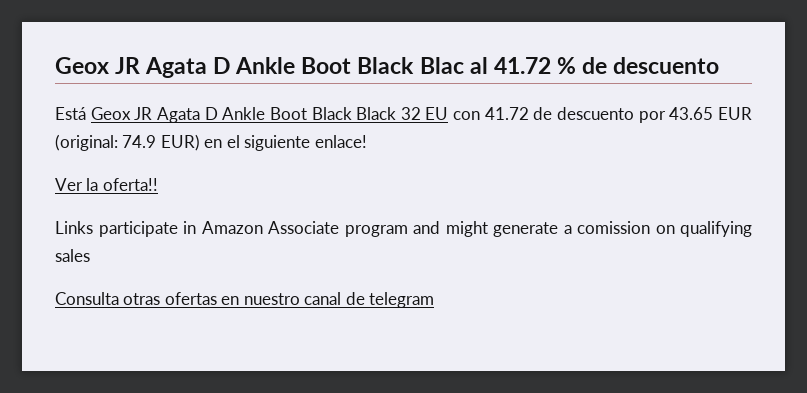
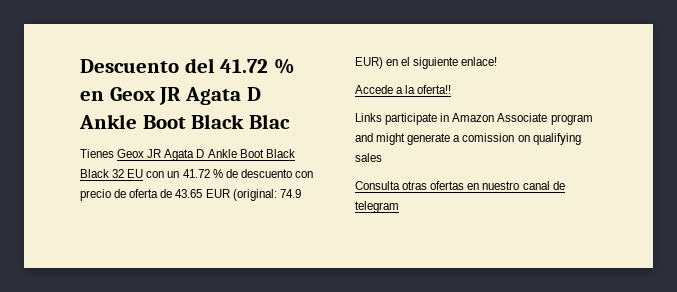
- Geox JR Agata D Ankle Boot Black Blac al 41.72 % de descuento
- Está Geox JR Agata D Ankle Boot Black Black 32 EU con 41.72 de descuento por 43.65 EUR (original: 74.9 EUR) en el siguiente enlace!
+ Descuento del 41.72 % en Geox JR Agata D Ankle Boot Black Blac
+ Tienes Geox JR Agata D Ankle Boot Black Black 32 EU con un 41.72 % de descuento con precio de oferta de 43.65 EUR (original: 74.9 EUR) en el siguiente enlace!
- Ver la oferta!!
+ Accede a la oferta!!

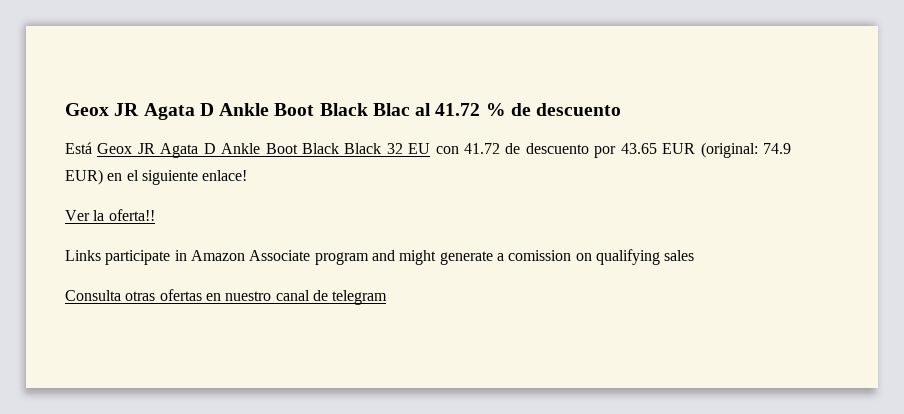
- Descuento del 41.72 % en Geox JR Agata D Ankle Boot Black Blac
- Tienes Geox JR Agata D Ankle Boot Black Black 32 EU con un 41.72 % de descuento con precio de oferta de 43.65 EUR (original: 74.9 EUR) en el siguiente enlace!
+ Geox JR Agata D Ankle Boot Black Blac al 41.72 % de descuento
+ Está Geox JR Agata D Ankle Boot Black Black 32 EU con 41.72 de descuento por 43.65 EUR (original: 74.9 EUR) en el siguiente enlace!
- Accede a la oferta!!
+ Ver la oferta!!

